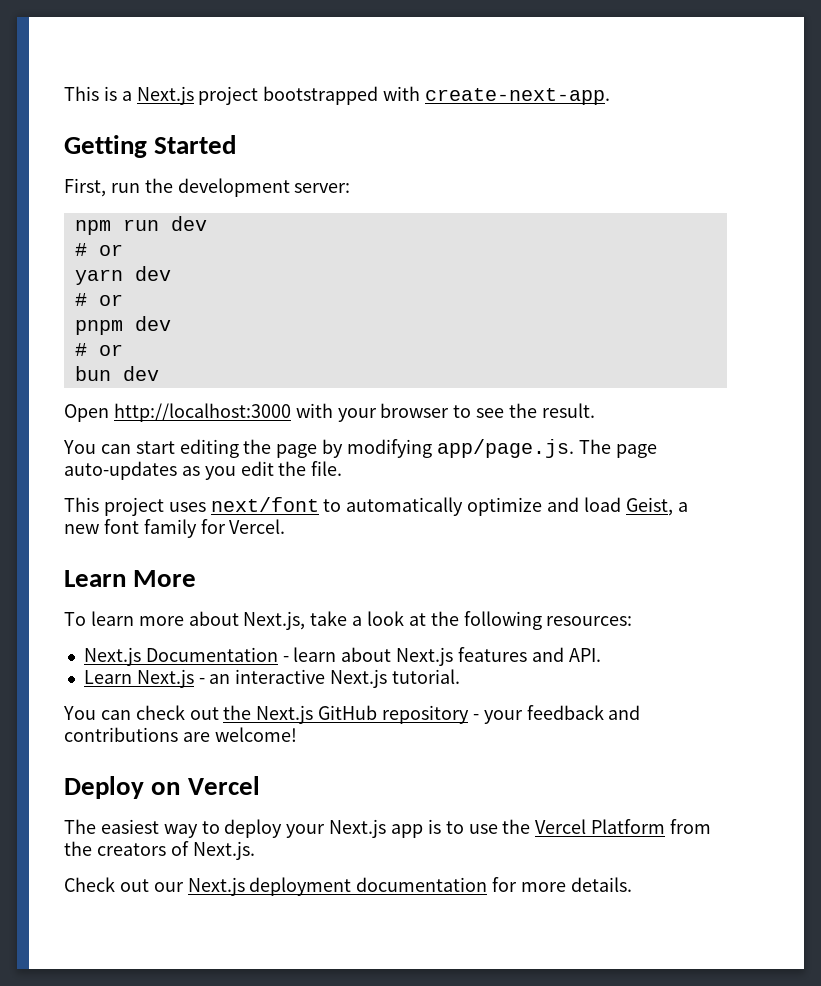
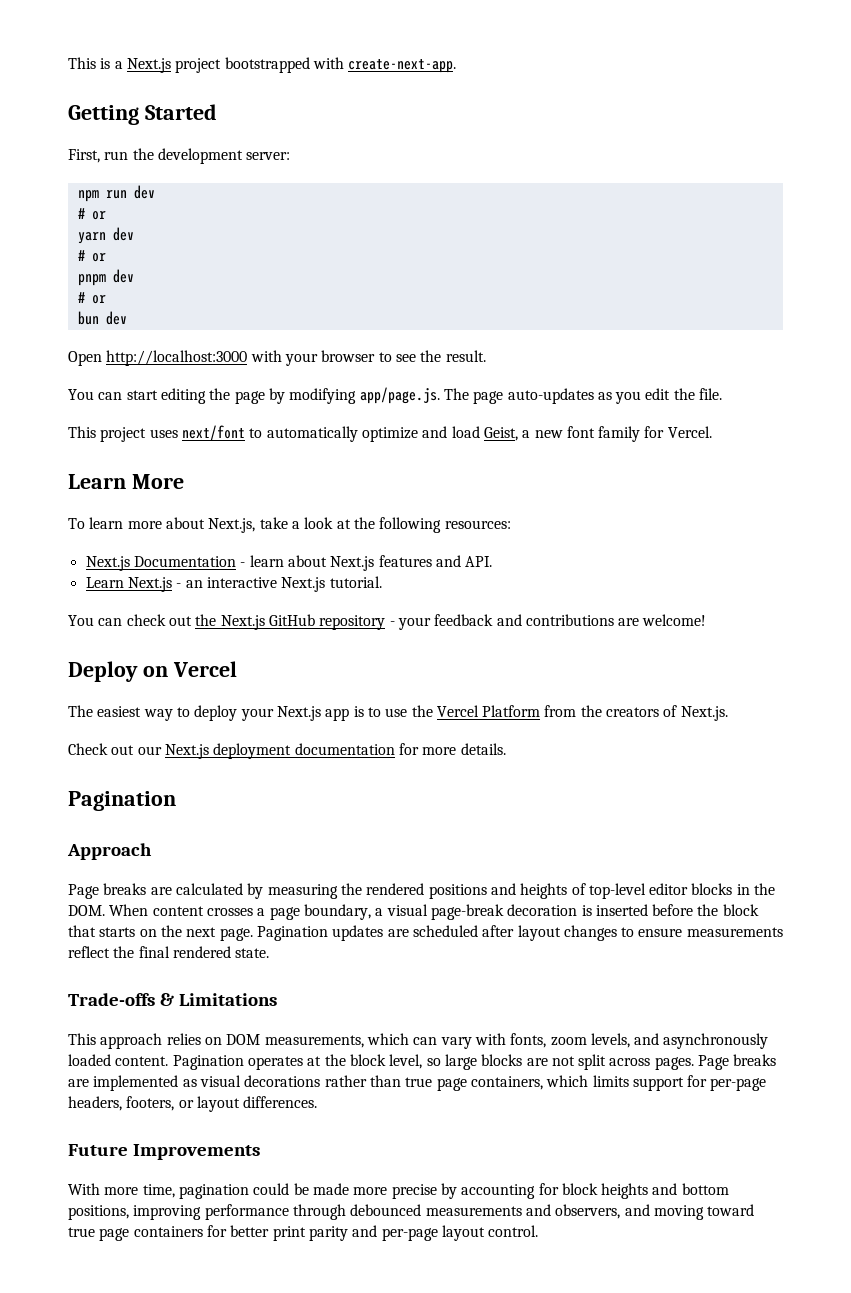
  Check out our Next.js deployment documentation for more details.
+ Pagination
+ Approach
+ Page breaks are calculated by measuring the rendered positions and heights of top-level editor blocks in the DOM. When content crosses a page boundary, a visual page-break decoration is inserted before the block that starts on the next page. Pagination updates are scheduled after layout changes to ensure measurements reflect the final rendered state.
+ Trade-offs & Limitations
+ This approach relies on DOM measurements, which can vary with fonts, zoom levels, and asynchronously loaded content. Pagination operates at the block level, so large blocks are not split across pages. Page breaks are implemented as visual decorations rather than true page containers, which limits support for per-page headers, footers, or layout differences.
+ Future Improvements
+ With more time, pagination could be made more precise by accounting for block heights and bottom positions, improving performance through debounced measurements and observers, and moving toward true page containers for better print parity and per-page layout control.

